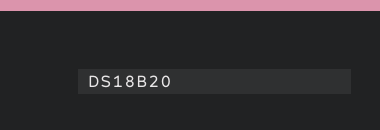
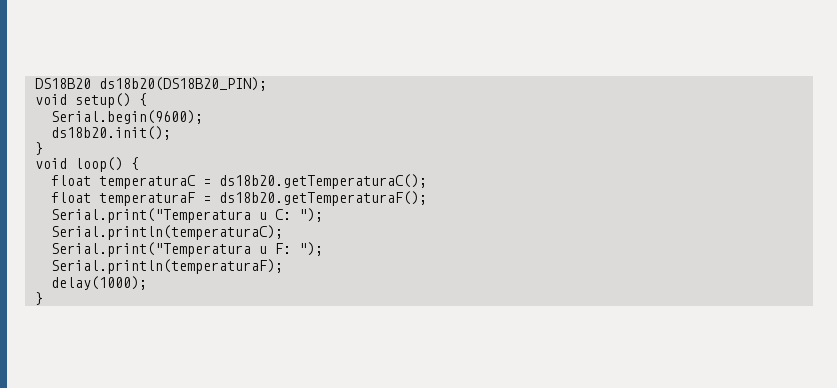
- DS18B20
+ DS18B20 ds18b20(DS18B20_PIN);
+ void setup() {
+ Serial.begin(9600);
+ ds18b20.init();
+ }
+ void loop() {
+ float temperaturaC = ds18b20.getTemperaturaC();
+ float temperaturaF = ds18b20.getTemperaturaF();
+ Serial.print("Temperatura u C: ");
+ Serial.println(temperaturaC);
+ Serial.print("Temperatura u F: ");
+ Serial.println(temperaturaF);
+ delay(1000);
+ }

